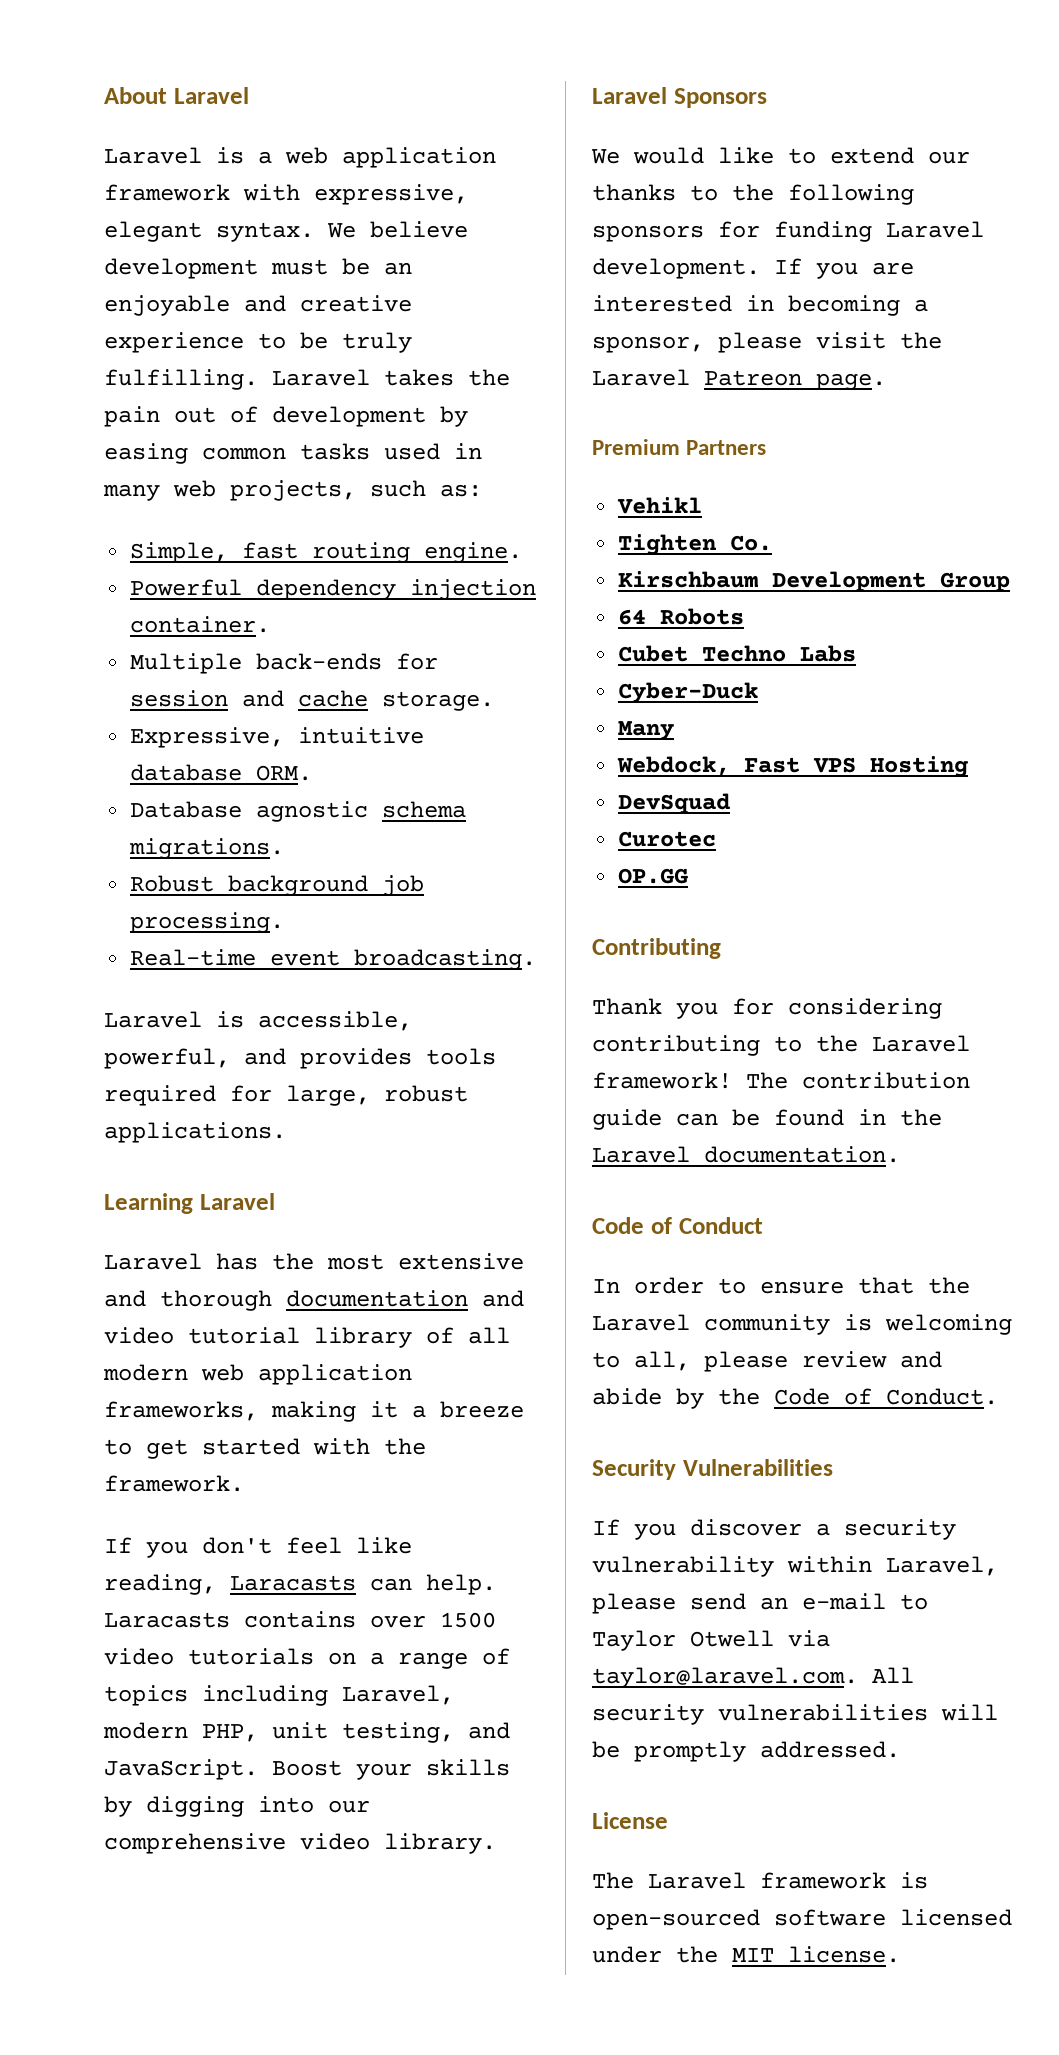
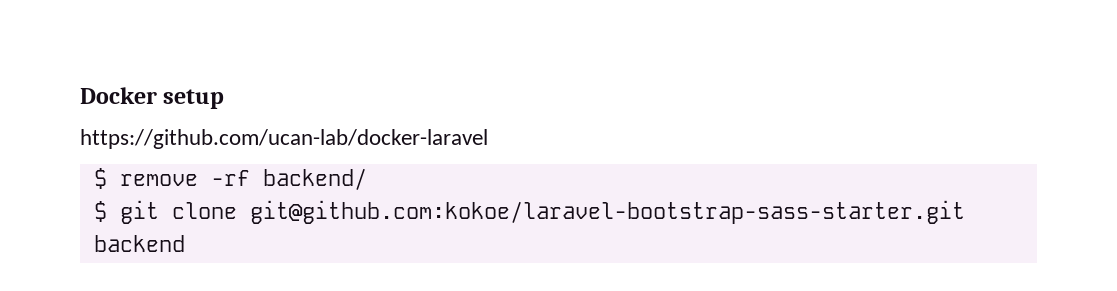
- About Laravel
- Laravel is a web application framework with expressive, elegant syntax. We believe development must be an enjoyable and creative experience to be truly fulfilling. Laravel takes the pain out of development by easing common tasks used in many web projects, such as:
- Simple, fast routing engine.
- Powerful dependency injection container.
- Multiple back-ends for session and cache storage.
- Expressive, intuitive database ORM.
- Database agnostic schema migrations.
- Robust background job processing.
- Real-time event broadcasting.
- Laravel is accessible, powerful, and provides tools required for large, robust applications.
- Learning Laravel
- Laravel has the most extensive and thorough documentation and video tutorial library of all modern web application frameworks, making it a breeze to get started with the framework.
- If you don't feel like reading, Laracasts can help. Laracasts contains over 1500 video tutorials on a range of topics including Laravel, modern PHP, unit testing, and JavaScript. Boost your skills by digging into our comprehensive video library.
- Laravel Sponsors
- We would like to extend our thanks to the following sponsors for funding Laravel development. If you are interested in becoming a sponsor, please visit the Laravel Patreon page.
- Premium Partners
- Vehikl
- Tighten Co.
- Kirschbaum Development Group
- 64 Robots
- Cubet Techno Labs
- Cyber-Duck
- Many
- Webdock, Fast VPS Hosting
- DevSquad
- Curotec
- OP.GG
- Contributing
- Thank you for considering contributing to the Laravel framework! The contribution guide can be found in the Laravel documentation.
- Code of Conduct
- In order to ensure that the Laravel community is welcoming to all, please review and abide by the Code of Conduct.
- Security Vulnerabilities
- If you discover a security vulnerability within Laravel, please send an e-mail to Taylor Otwell via taylor@laravel.com. All security vulnerabilities will be promptly addressed.
- License
- The Laravel framework is open-sourced software licensed under the MIT license.
+ Docker setup
+ https://github.com/ucan-lab/docker-laravel
+ $ remove -rf backend/
+ $ git clone git@github.com:kokoe/laravel-bootstrap-sass-starter.git backend

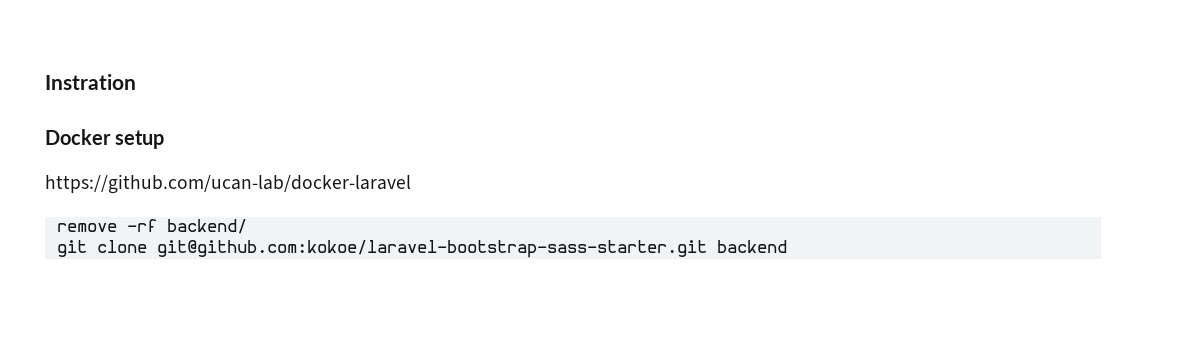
+ Instration
- $ remove -rf backend/
+ remove -rf backend/
- $ git clone git@github.com:kokoe/laravel-bootstrap-sass-starter.git backend
+ git clone git@github.com:kokoe/laravel-bootstrap-sass-starter.git backend

